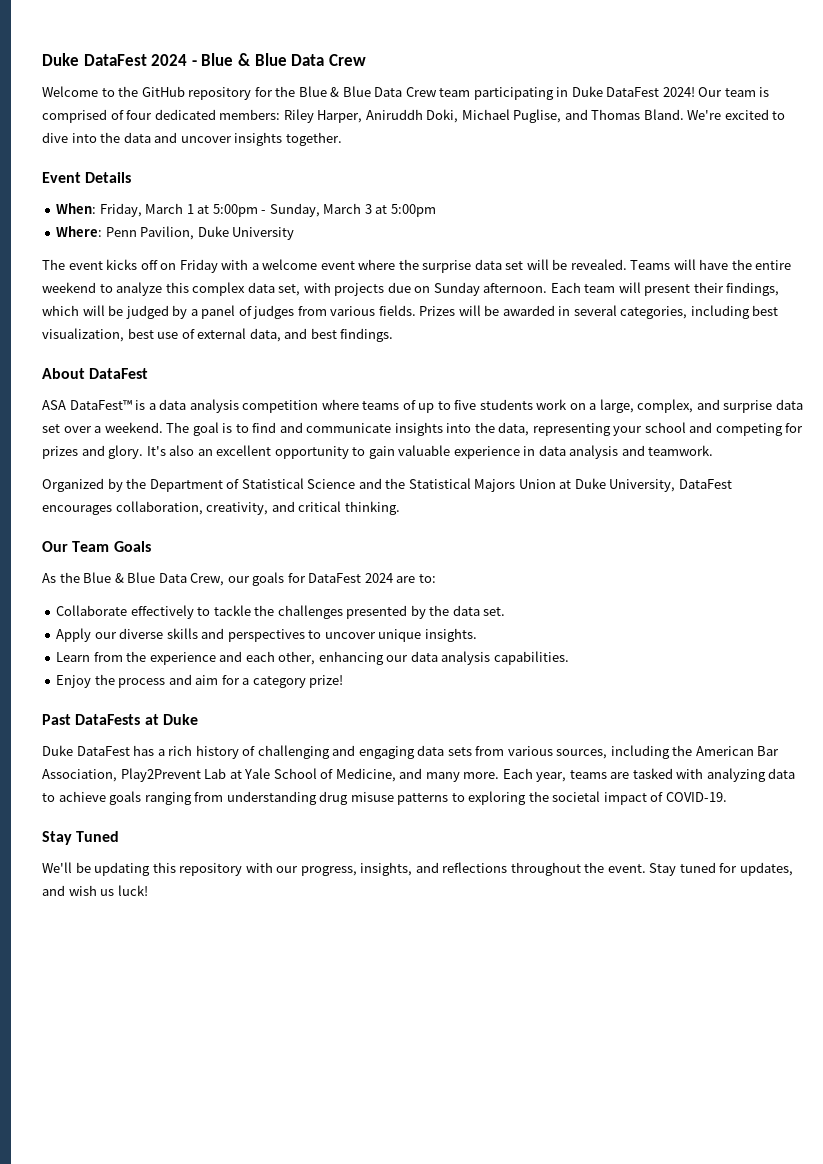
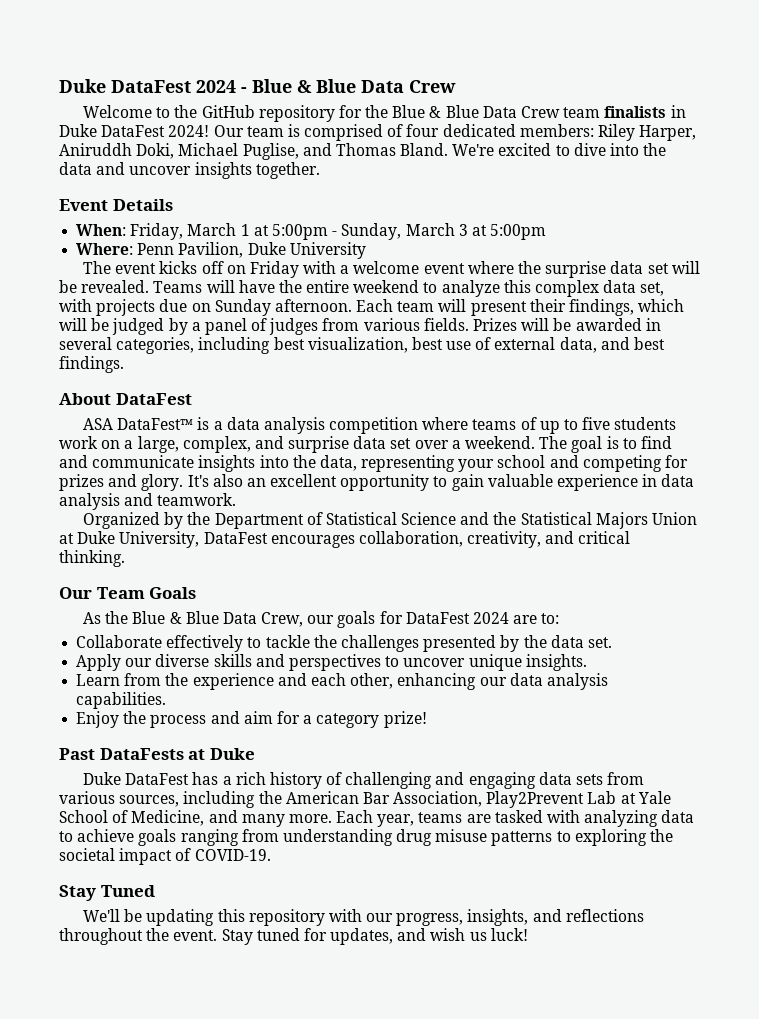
- Welcome to the GitHub repository for the Blue & Blue Data Crew team participating in Duke DataFest 2024!
+ Welcome to the GitHub repository for the Blue & Blue Data Crew team finalists in Duke DataFest 2024!

